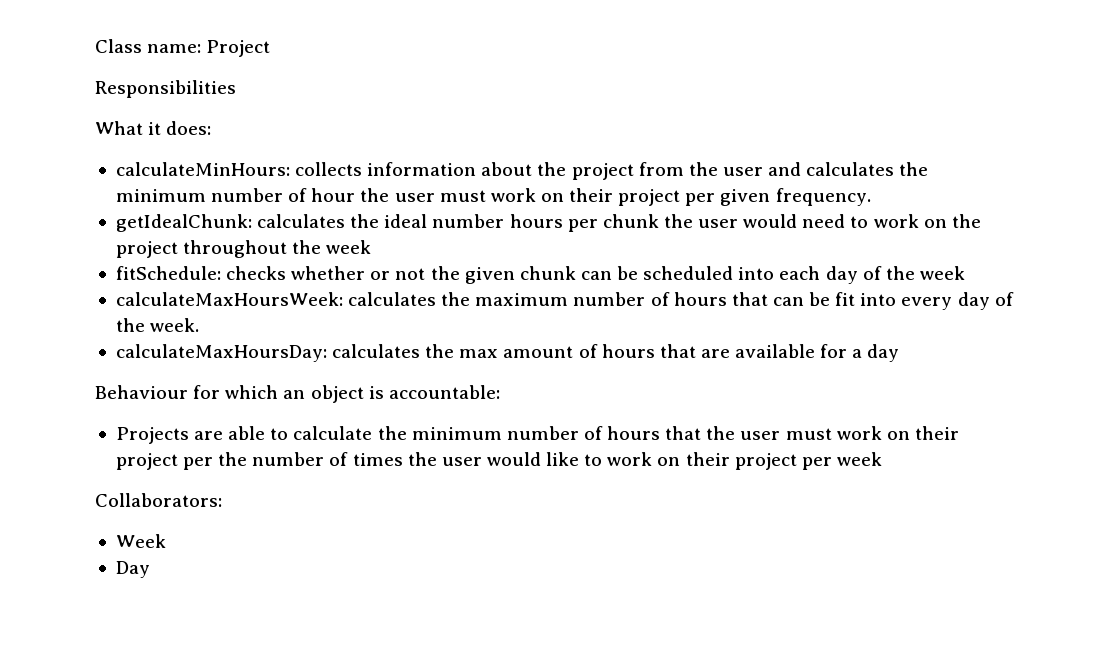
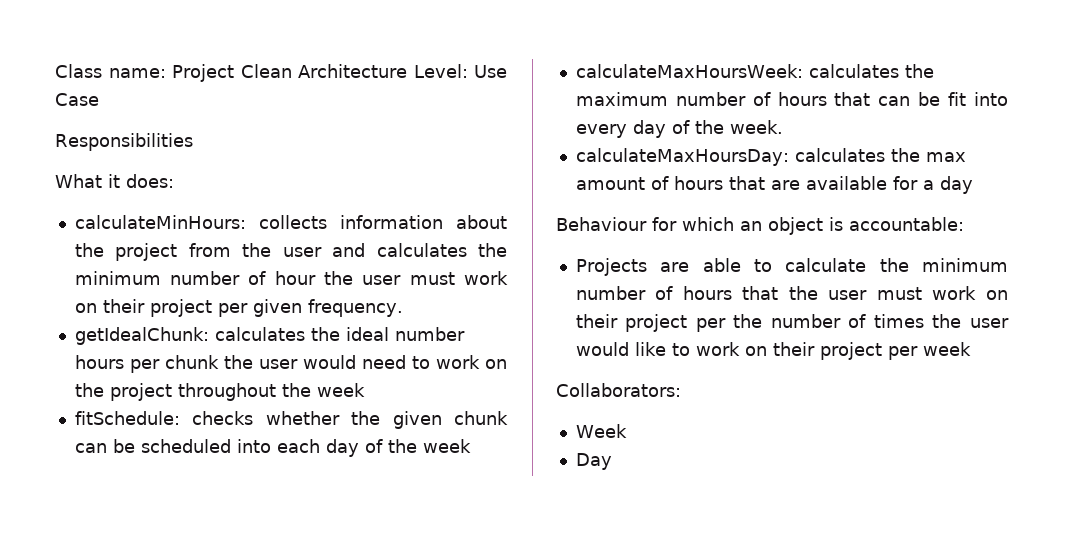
- Class name: Project
+ Class name: Project Clean Architecture Level: Use Case
- fitSchedule: checks whether or not the given chunk can be scheduled into each day of the week
+ fitSchedule: checks whether the given chunk can be scheduled into each day of the week

